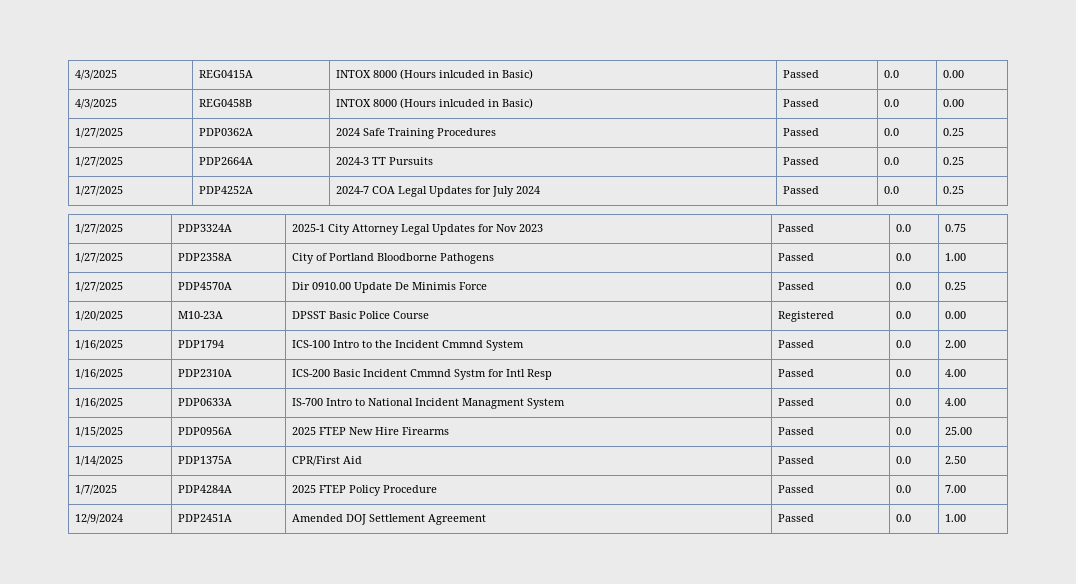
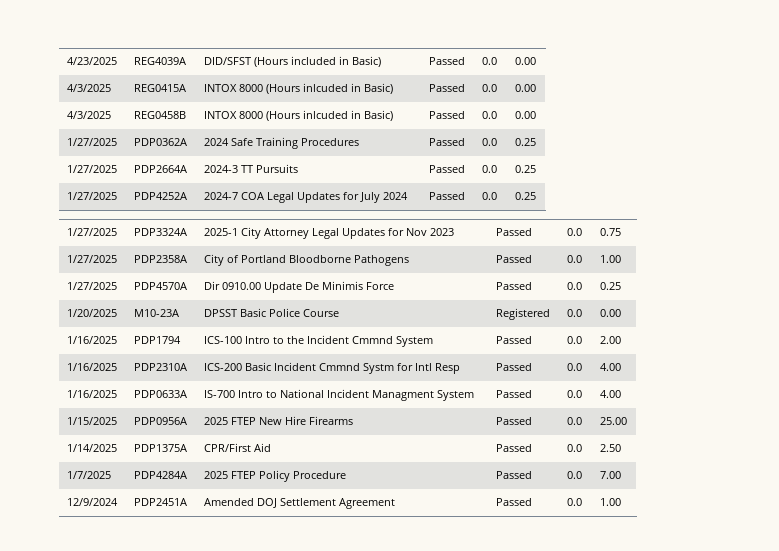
+ 4/23/2025 | REG4039A | DID/SFST (Hours included in Basic) | Passed | 0.0 | 0.00

